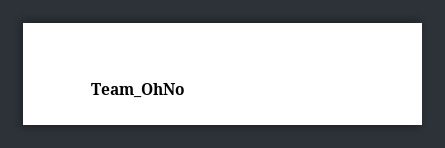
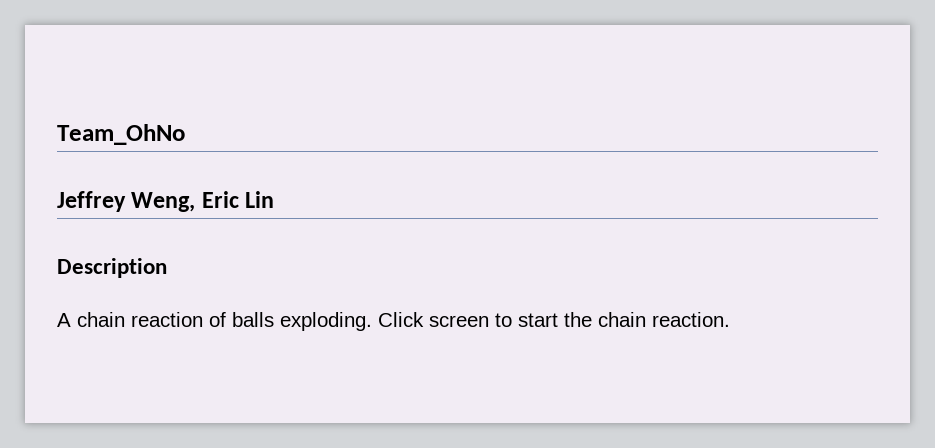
+ Jeffrey Weng, Eric Lin
+ Description
+ A chain reaction of balls exploding. Click screen to start the chain reaction.

